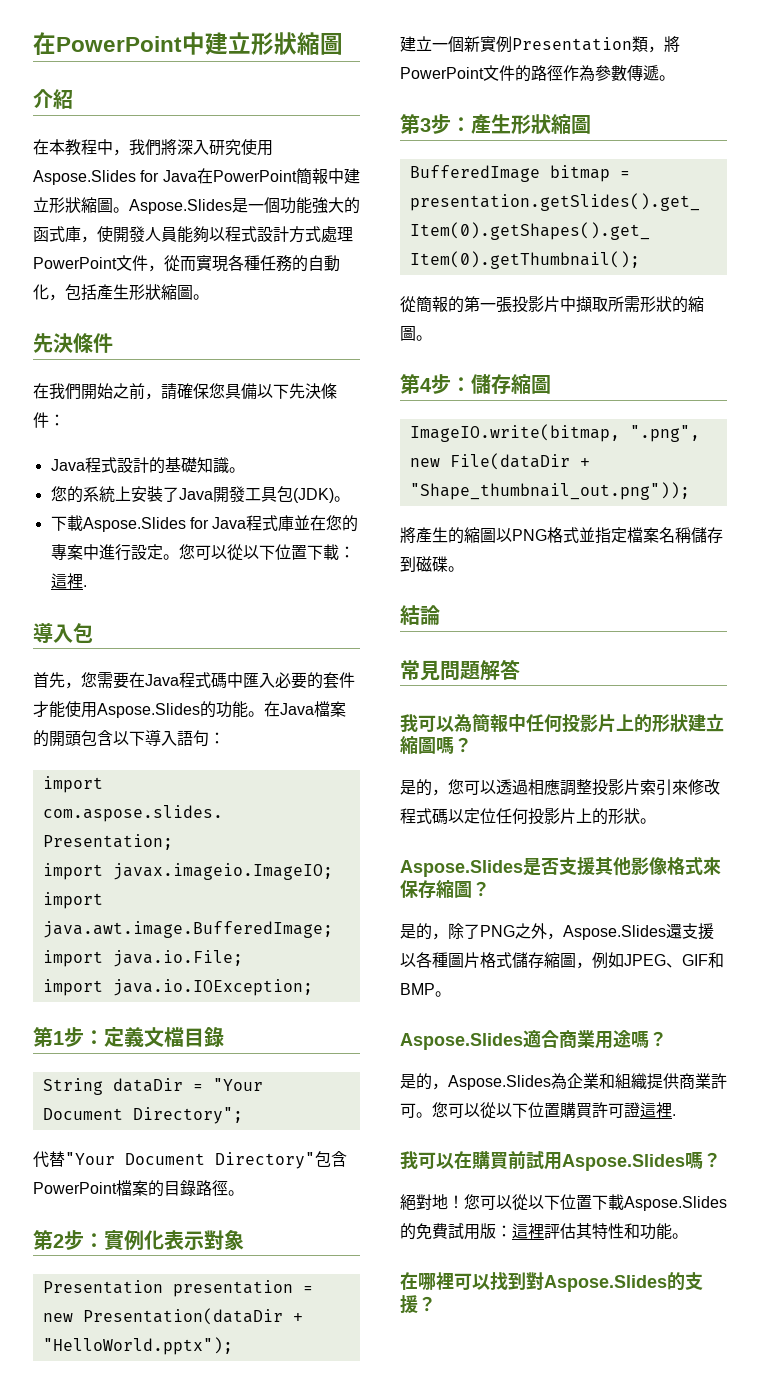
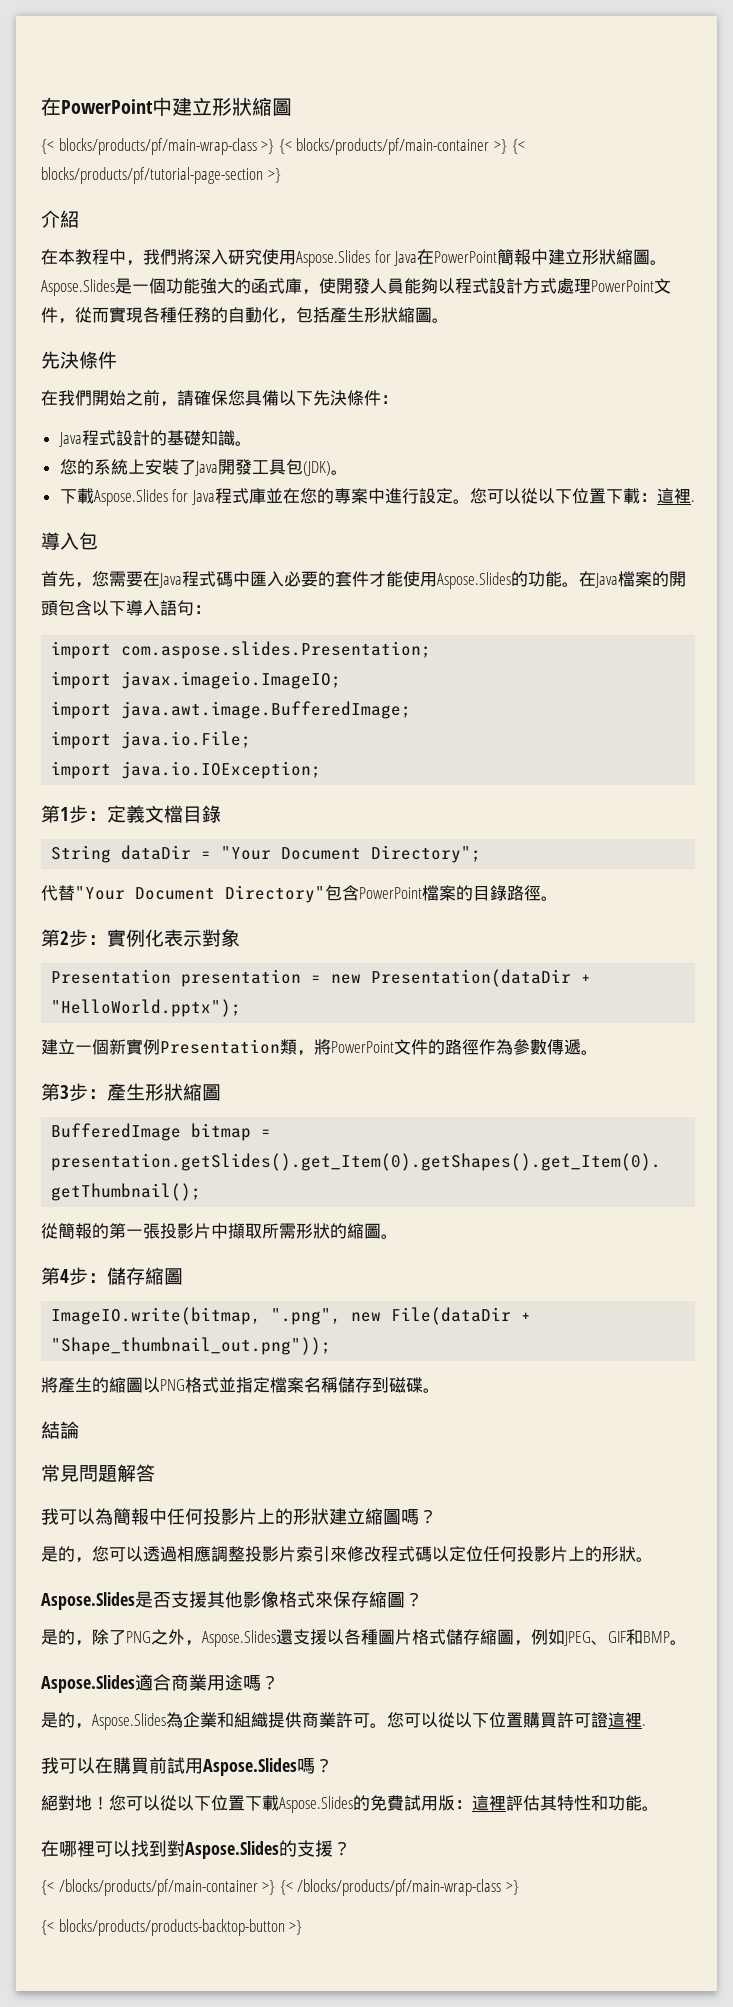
+ {< blocks/products/pf/main-wrap-class >} {< blocks/products/pf/main-container >} {< blocks/products/pf/tutorial-page-section >}
+ {< /blocks/products/pf/main-container >} {< /blocks/products/pf/main-wrap-class >}
+ {< blocks/products/products-backtop-button >}

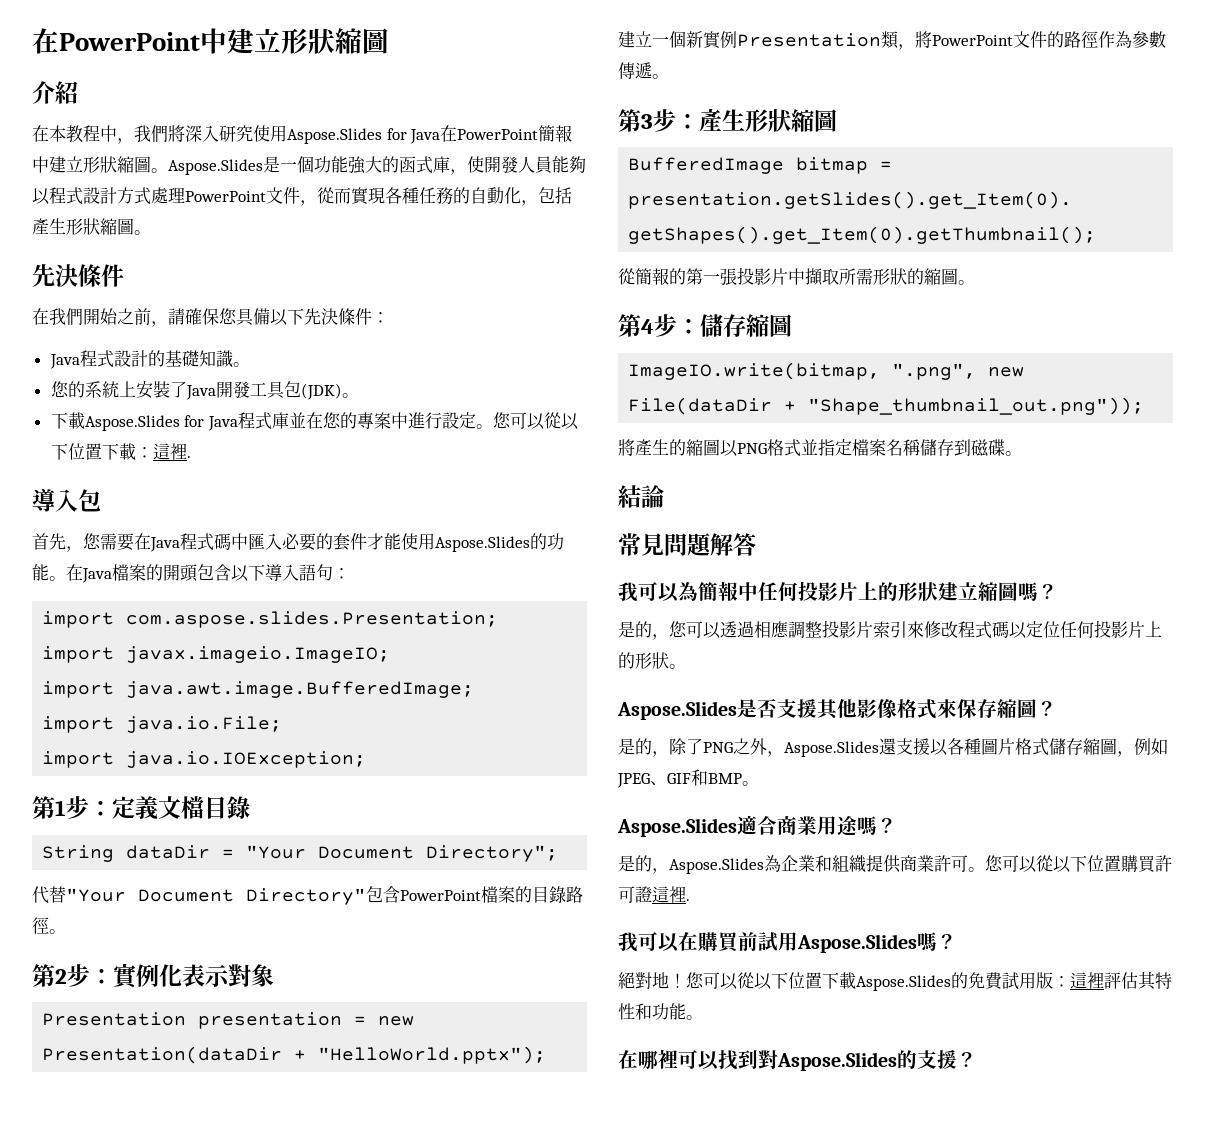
- {< blocks/products/pf/main-wrap-class >} {< blocks/products/pf/main-container >} {< blocks/products/pf/tutorial-page-section >}
- {< /blocks/products/pf/main-container >} {< /blocks/products/pf/main-wrap-class >}
- {< blocks/products/products-backtop-button >}

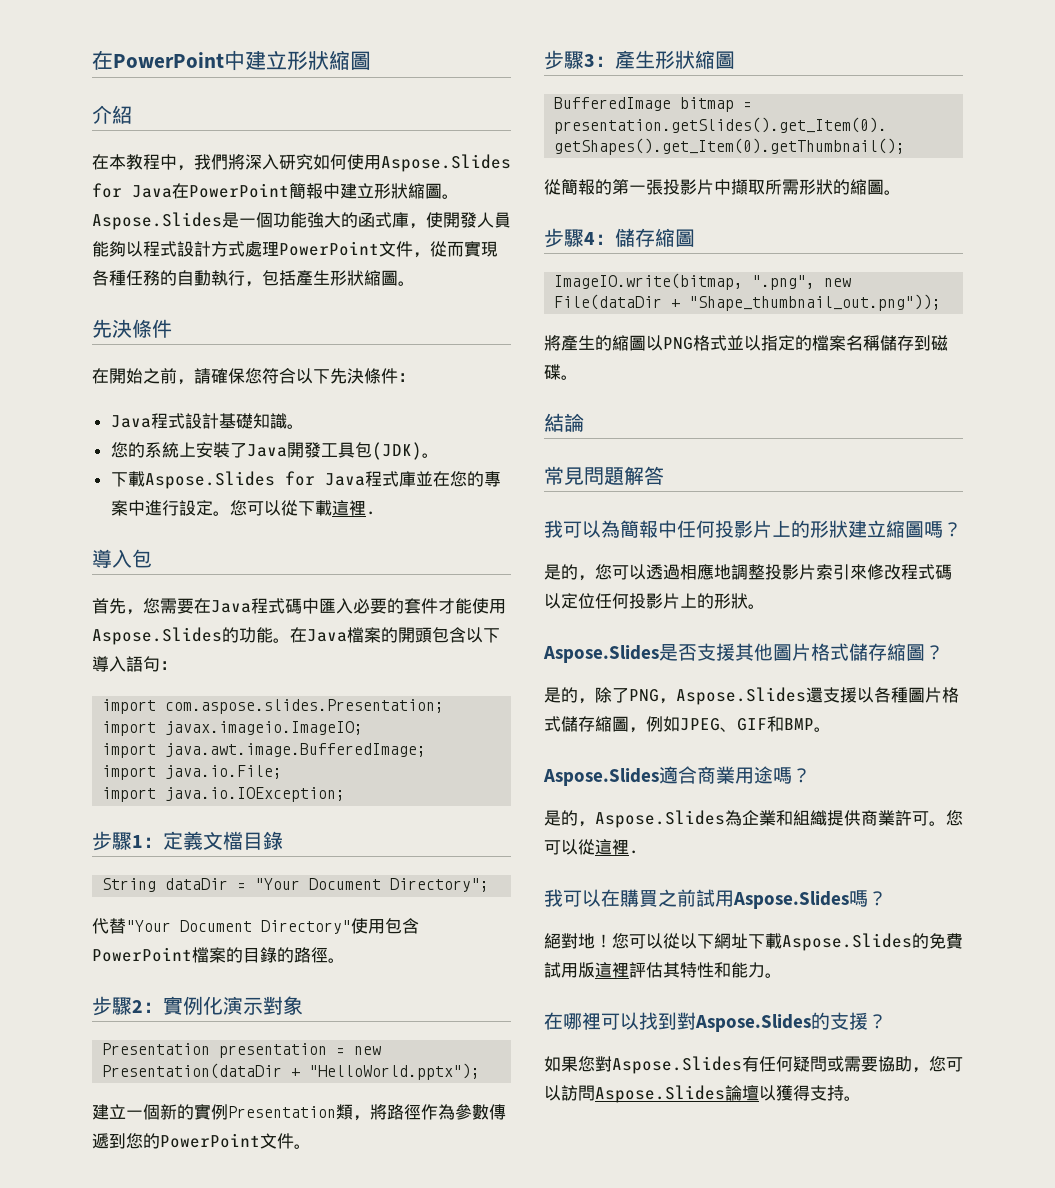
- 在本教程中，我們將深入研究使用Aspose.Slides for Java在PowerPoint簡報中建立形狀縮圖。
+ 在本教程中，我們將深入研究如何使用Aspose.Slides for Java在PowerPoint簡報中建立形狀縮圖。
- Aspose.Slides是一個功能強大的函式庫，使開發人員能夠以程式設計方式處理PowerPoint文件，從而實現各種任務的自動化，包括產生形狀縮圖。
+ Aspose.Slides是一個功能強大的函式庫，使開發人員能夠以程式設計方式處理PowerPoint文件，從而實現各種任務的自動執行，包括產生形狀縮圖。
- 在我們開始之前，請確保您具備以下先決條件：
+ 在開始之前，請確保您符合以下先決條件：
- Java程式設計的基礎知識。
+ Java程式設計基礎知識。
- 您可以從以下位置下載：這裡.
+ 您可以從下載這裡.
- 第1步：定義文檔目錄
+ 步驟1：定義文檔目錄
- 代替"Your Document Directory"包含PowerPoint檔案的目錄路徑。
+ 代替"Your Document Directory"使用包含PowerPoint檔案的目錄的路徑。
- 第2步：實例化表示對象
+ 步驟2：實例化演示對象
- 建立一個新實例Presentation類，將PowerPoint文件的路徑作為參數傳遞。
- 第3步：產生形狀縮圖
+ 建立一個新的實例Presentation類，將路徑作為參數傳遞到您的PowerPoint文件。
+ 步驟3：產生形狀縮圖
- 第4步：儲存縮圖
+ 步驟4：儲存縮圖
- 將產生的縮圖以PNG格式並指定檔案名稱儲存到磁碟。
+ 將產生的縮圖以PNG格式並以指定的檔案名稱儲存到磁碟。
- 是的，您可以透過相應調整投影片索引來修改程式碼以定位任何投影片上的形狀。
+ 是的，您可以透過相應地調整投影片索引來修改程式碼以定位任何投影片上的形狀。
- Aspose.Slides是否支援其他影像格式來保存縮圖？
+ Aspose.Slides是否支援其他圖片格式儲存縮圖？
- 是的，除了PNG之外，Aspose.Slides還支援以各種圖片格式儲存縮圖，例如JPEG、GIF和BMP。
+ 是的，除了PNG，Aspose.Slides還支援以各種圖片格式儲存縮圖，例如JPEG、GIF和BMP。
- 您可以從以下位置購買許可證這裡.
+ 您可以從這裡.
- 我可以在購買前試用Aspose.Slides嗎？
+ 我可以在購買之前試用Aspose.Slides嗎？
- 您可以從以下位置下載Aspose.Slides的免費試用版：這裡評估其特性和功能。
+ 您可以從以下網址下載Aspose.Slides的免費試用版這裡評估其特性和能力。
+ 如果您對Aspose.Slides有任何疑問或需要協助，您可以訪問Aspose.Slides論壇以獲得支持。

